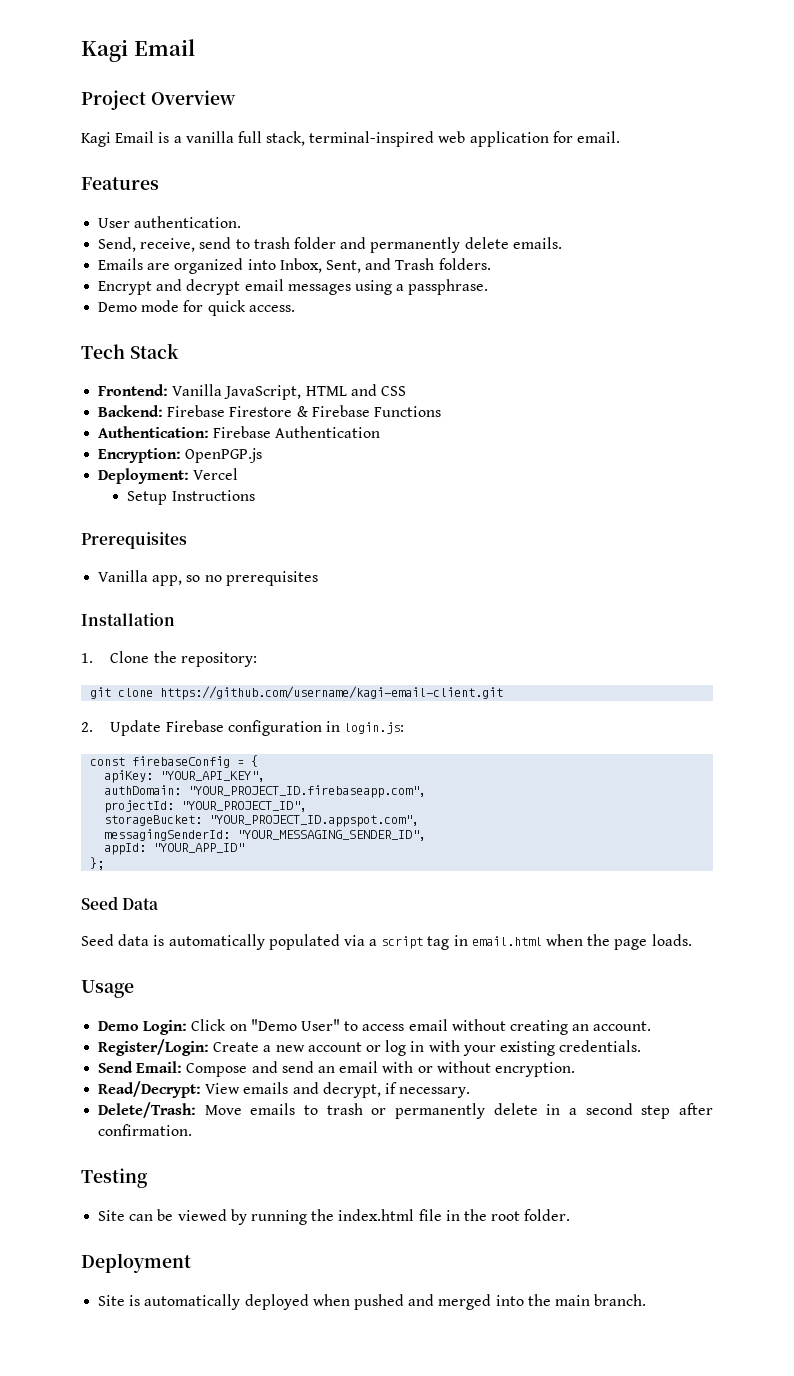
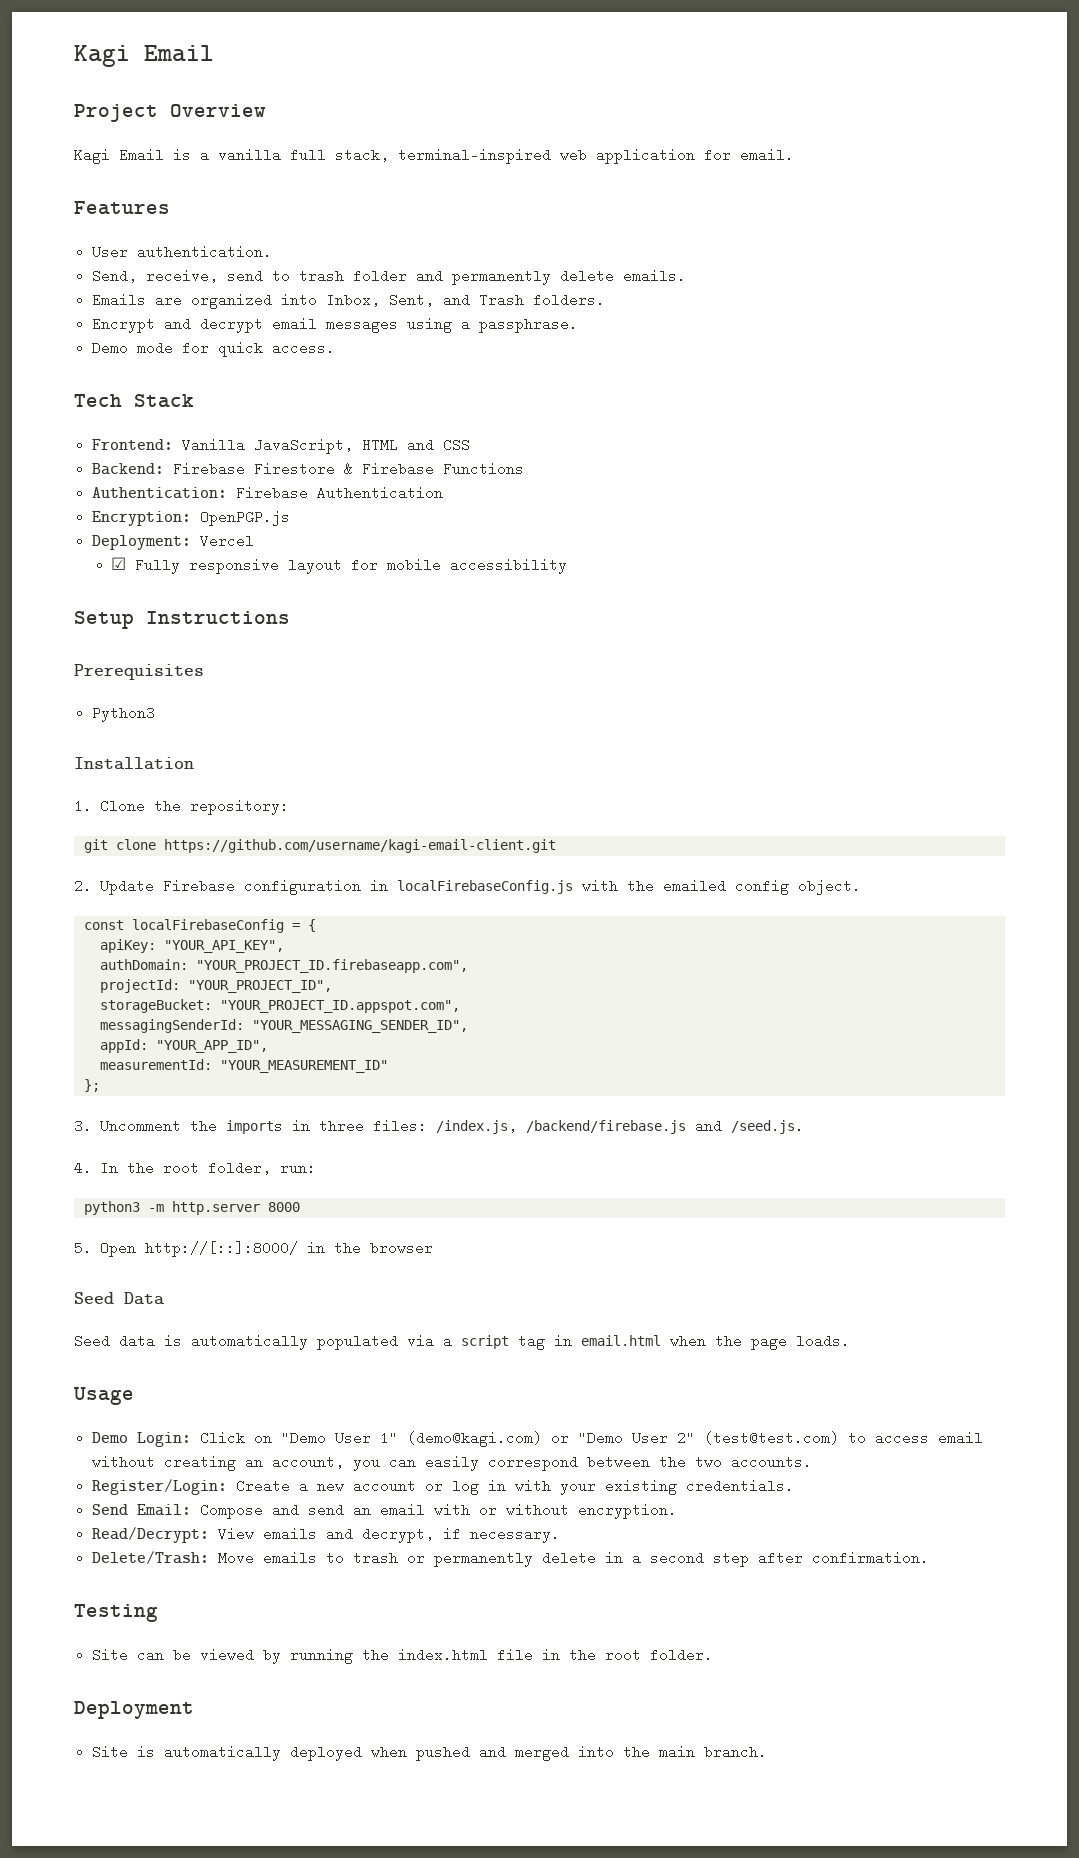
+ ☑ Fully responsive layout for mobile accessibility
  Setup Instructions
  Prerequisites
- Vanilla app, so no prerequisites
+ Python3
- 2. Update Firebase configuration in login.js:
+ 2. Update Firebase configuration in localFirebaseConfig.js with the emailed config object.
- const firebaseConfig = {
+ const localFirebaseConfig = {
- appId: "YOUR_APP_ID"
+ appId: "YOUR_APP_ID",
+ measurementId: "YOUR_MEASUREMENT_ID"
  };
+ 3. Uncomment the imports in three files: /index.js, /backend/firebase.js and /seed.js.
+ 4. In the root folder, run:
+ python3 -m http.server 8000
+ 5. Open http://[::]:8000/ in the browser
- Demo Login: Click on "Demo User" to access email without creating an account.
+ Demo Login: Click on "Demo User 1" (demo@kagi.com) or "Demo User 2" (test@test.com) to access email without creating an account, you can easily correspond between the two accounts.

